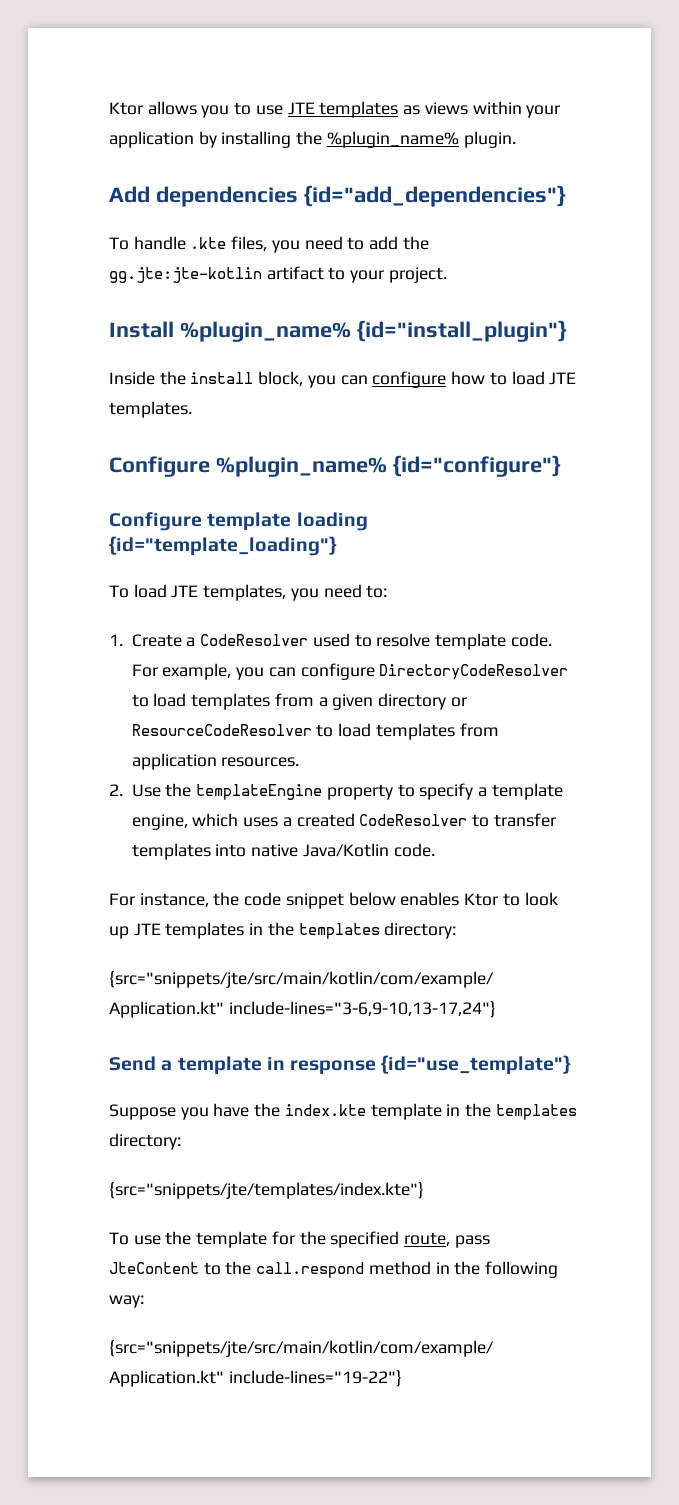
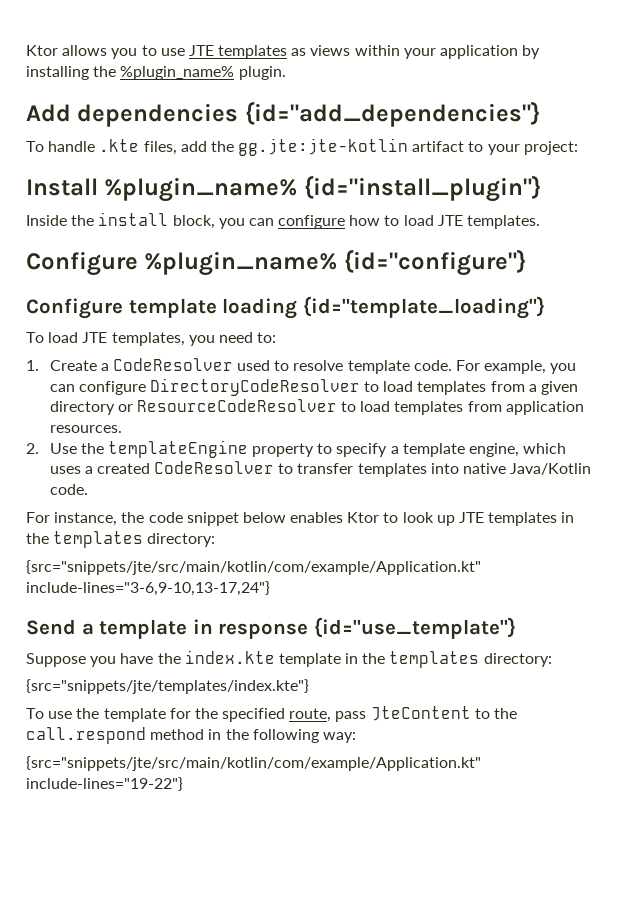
- To handle .kte files, you need to add the gg.jte:jte-kotlin artifact to your project.
+ To handle .kte files, add the gg.jte:jte-kotlin artifact to your project:

